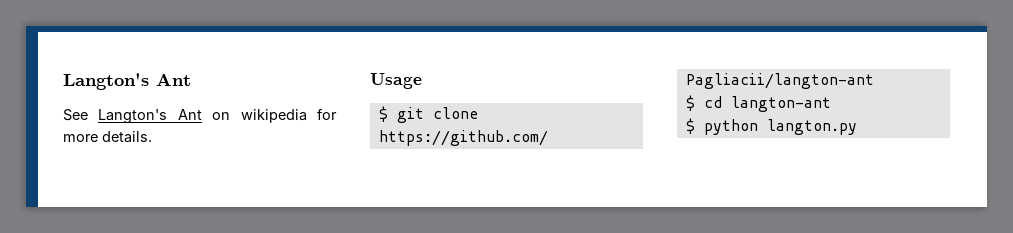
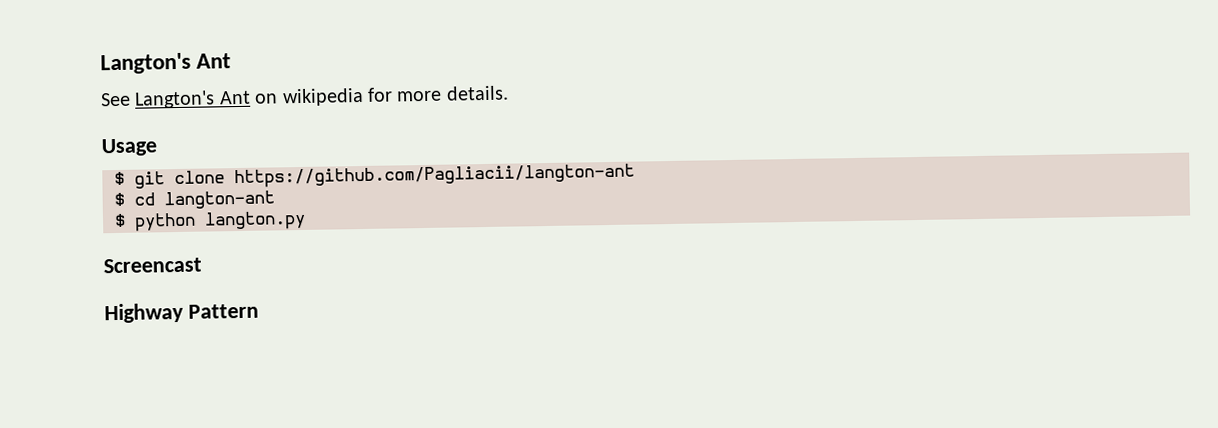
+ Screencast
+ Highway Pattern

